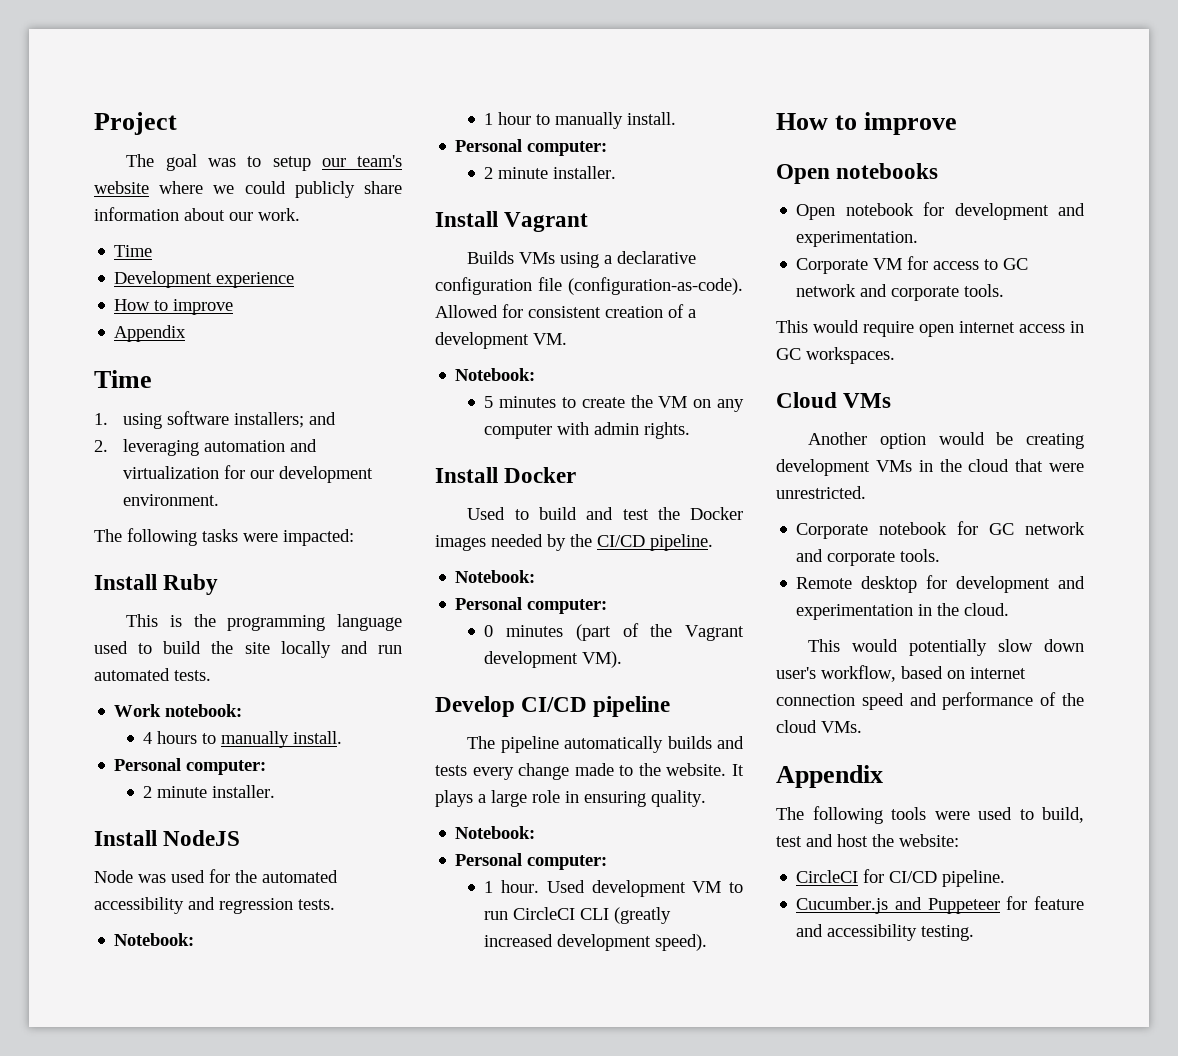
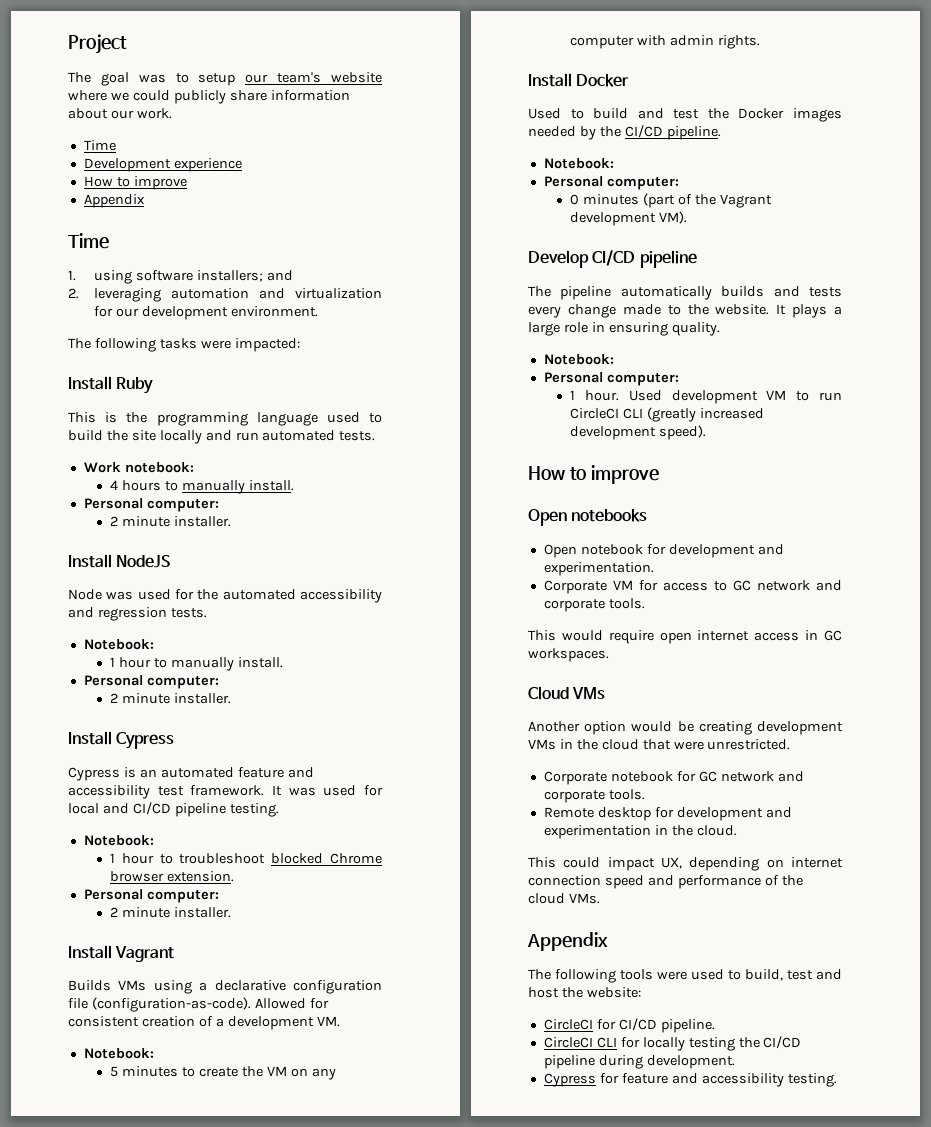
+ Install Cypress
+ Cypress is an automated feature and accessibility test framework. It was used for local and CI/CD pipeline testing.
+ Notebook:
+ 1 hour to troubleshoot blocked Chrome browser extension.
+ Personal computer:
+ 2 minute installer.
- This would potentially slow down user's workflow, based on internet connection speed and performance of the cloud VMs.
+ This could impact UX, depending on internet connection speed and performance of the cloud VMs.
- Cucumber.js and Puppeteer for feature and accessibility testing.
+ CircleCI CLI for locally testing the CI/CD pipeline during development.
+ Cypress for feature and accessibility testing.

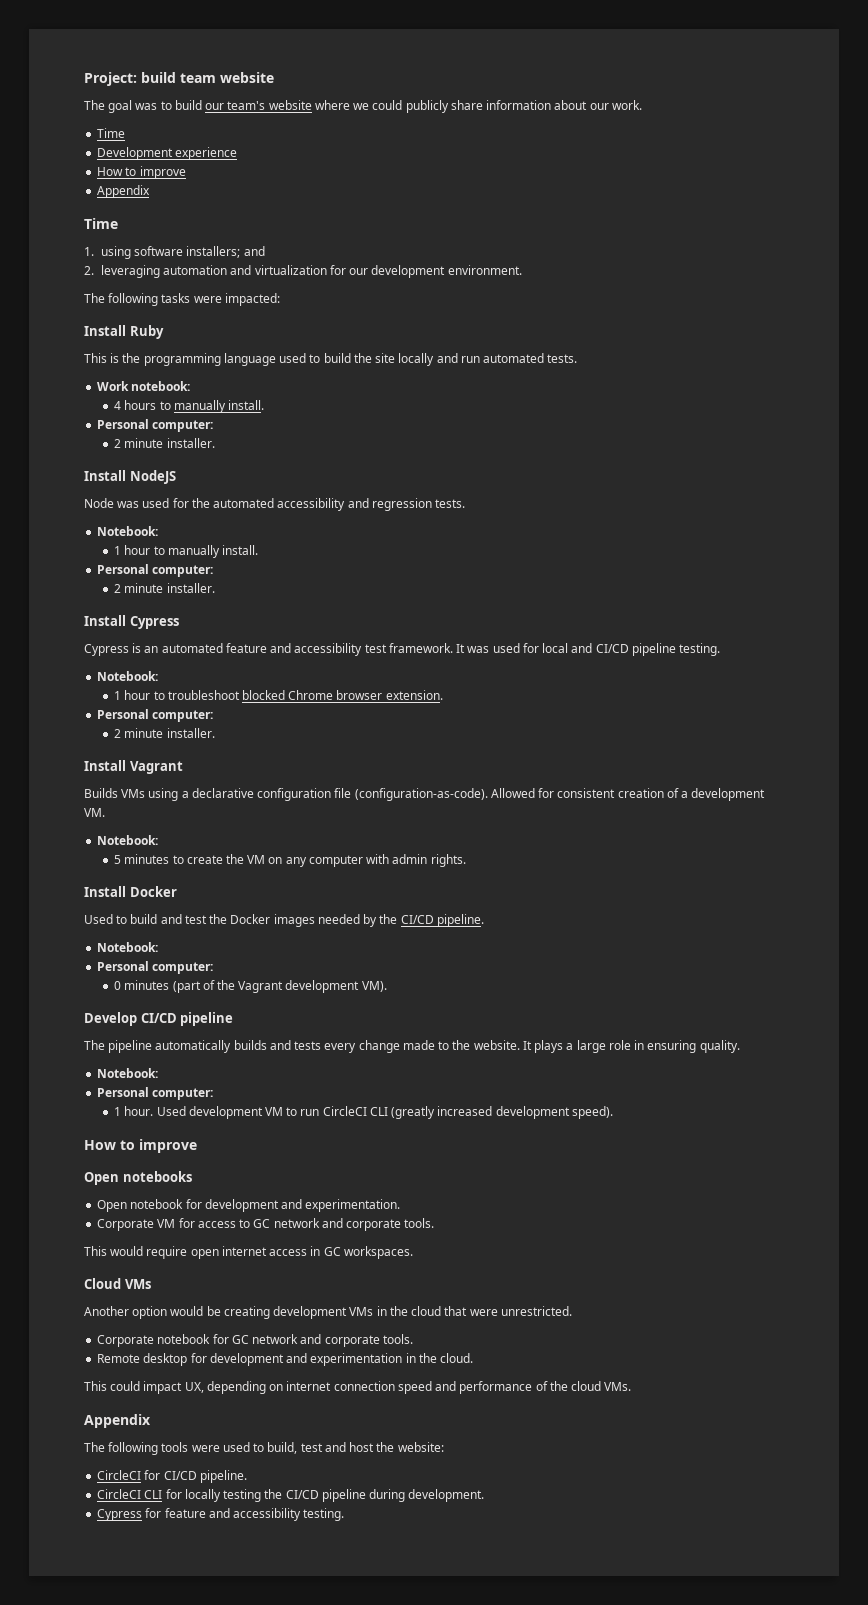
- Project
+ Project: build team website
- The goal was to setup our team's website where we could publicly share information about our work.
+ The goal was to build our team's website where we could publicly share information about our work.

